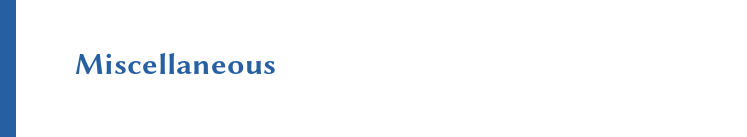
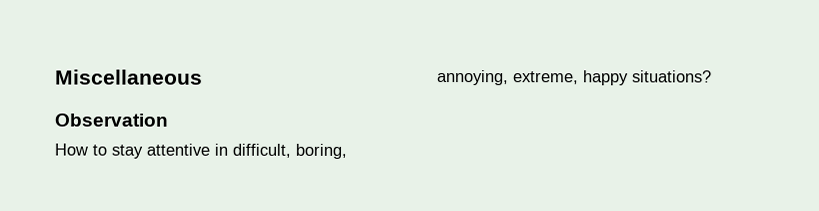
+ Observation
+ How to stay attentive in difficult, boring, annoying, extreme, happy situations?

